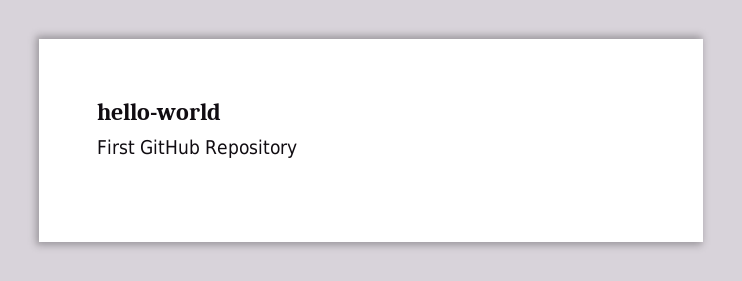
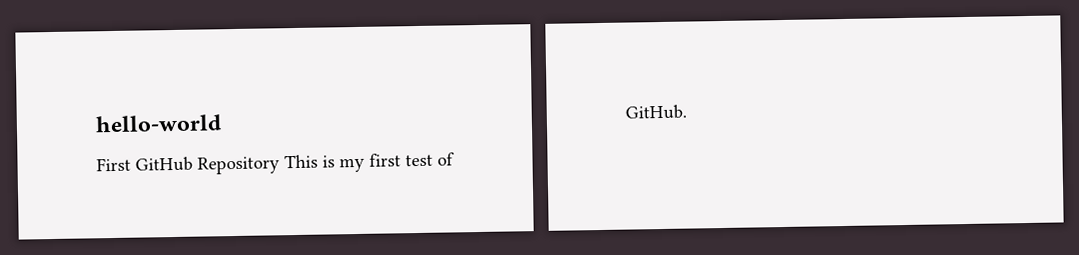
- First GitHub Repository
+ First GitHub Repository This is my first test of GitHub.

